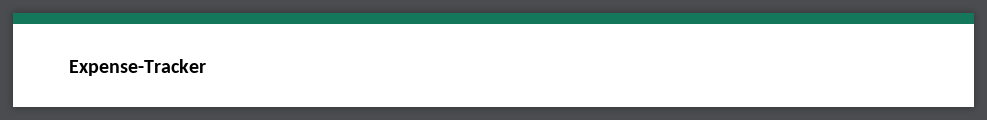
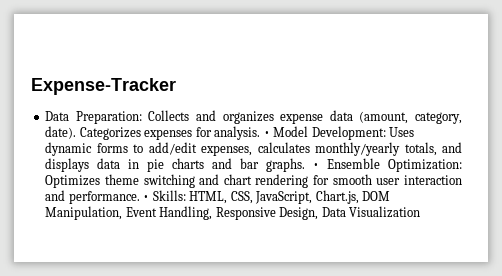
+ Data Preparation: Collects and organizes expense data (amount, category, date). Categorizes expenses for analysis. • Model Development: Uses dynamic forms to add/edit expenses, calculates monthly/yearly totals, and displays data in pie charts and bar graphs. • Ensemble Optimization: Optimizes theme switching and chart rendering for smooth user interaction and performance. • Skills: HTML, CSS, JavaScript, Chart.js, DOM Manipulation, Event Handling, Responsive Design, Data Visualization

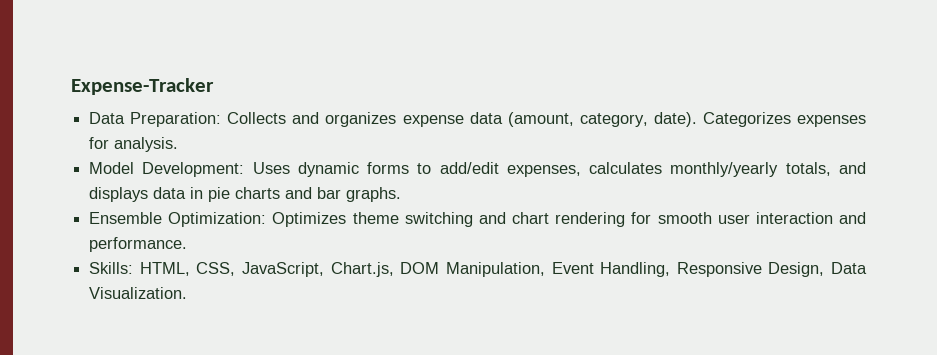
- Categorizes expenses for analysis. • Model Development: Uses dynamic forms to add/edit expenses, calculates monthly/yearly totals, and displays data in pie charts and bar graphs. • Ensemble Optimization: Optimizes theme switching and chart rendering for smooth user interaction and performance. • Skills: HTML, CSS, JavaScript, Chart.js, DOM Manipulation, Event Handling, Responsive Design, Data Visualization
+ Categorizes expenses for analysis.
+ Model Development: Uses dynamic forms to add/edit expenses, calculates monthly/yearly totals, and displays data in pie charts and bar graphs.
+ Ensemble Optimization: Optimizes theme switching and chart rendering for smooth user interaction and performance.
+ Skills: HTML, CSS, JavaScript, Chart.js, DOM Manipulation, Event Handling, Responsive Design, Data Visualization.

